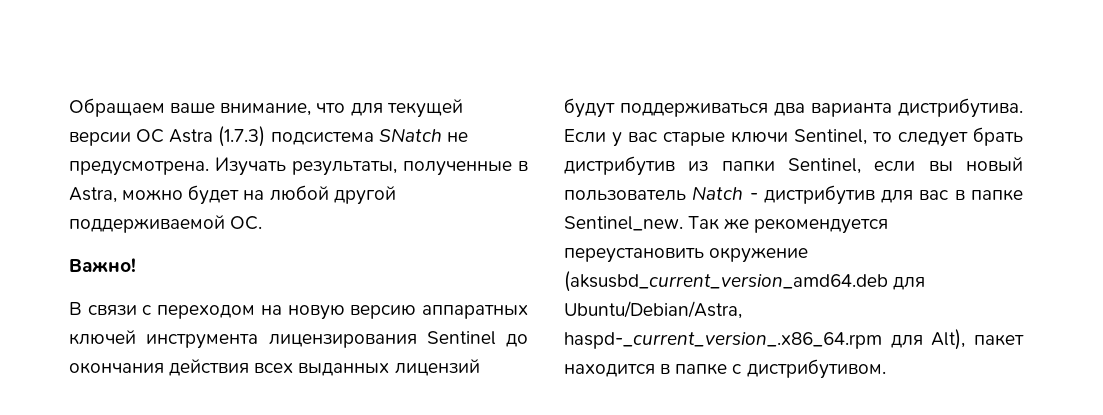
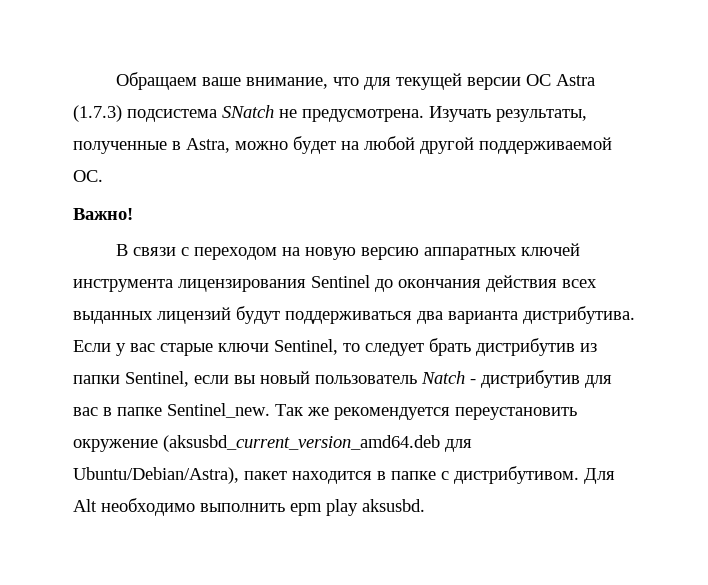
- Так же рекомендуется переустановить окружение (aksusbd_current_version_amd64.deb для Ubuntu/Debian/Astra, haspd-_current_version_.x86_64.rpm для Alt), пакет находится в папке с дистрибутивом.
+ Так же рекомендуется переустановить окружение (aksusbd_current_version_amd64.deb для Ubuntu/Debian/Astra), пакет находится в папке с дистрибутивом.
+ Для Alt необходимо выполнить epm play aksusbd.

